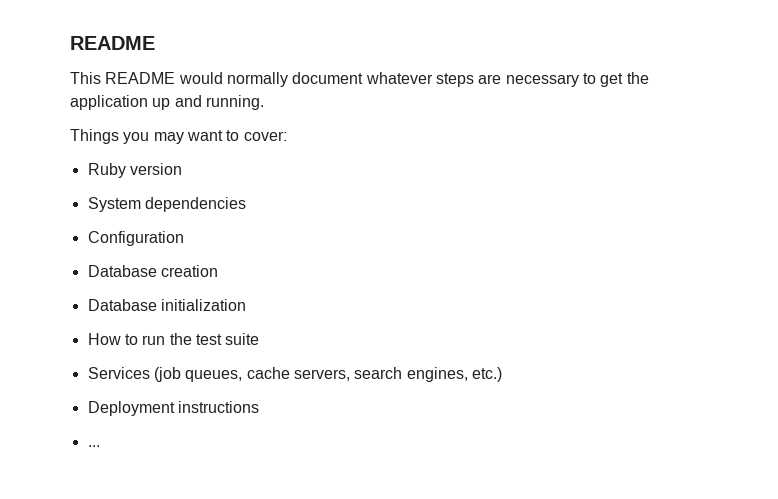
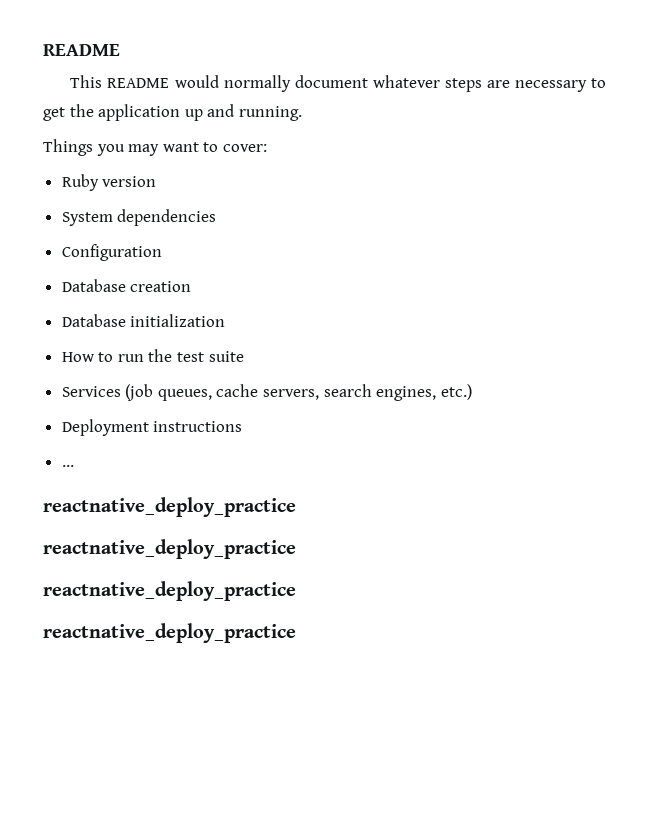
  ...
+ reactnative_deploy_practice
+ reactnative_deploy_practice
+ reactnative_deploy_practice
+ reactnative_deploy_practice

